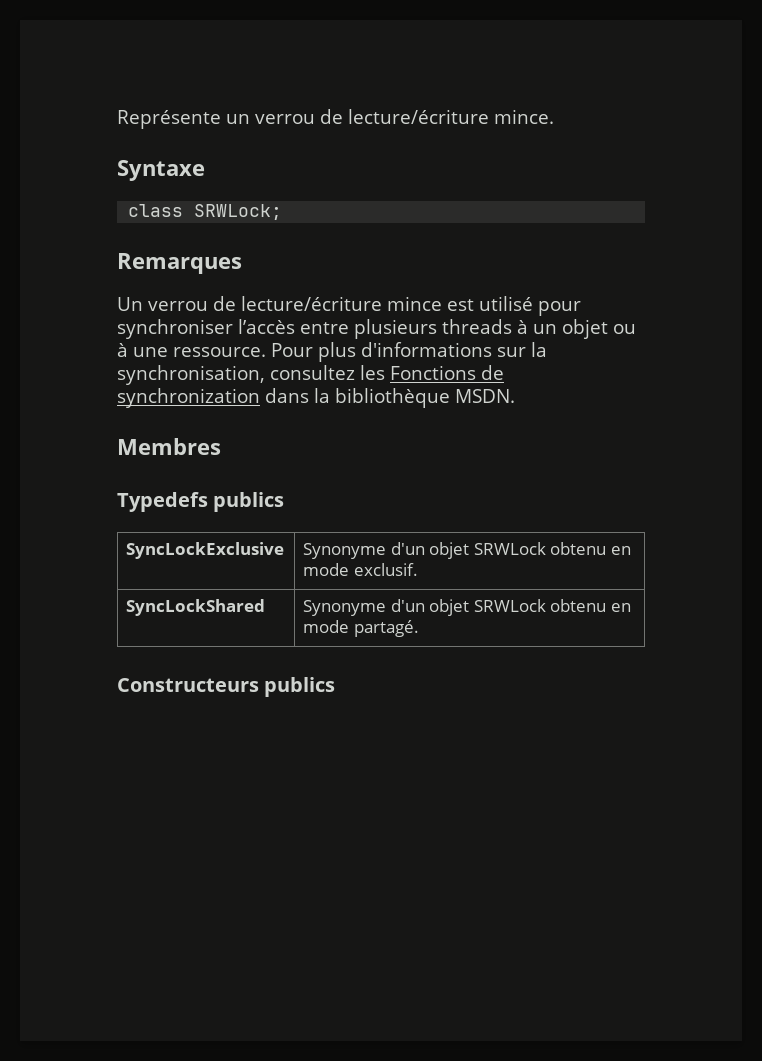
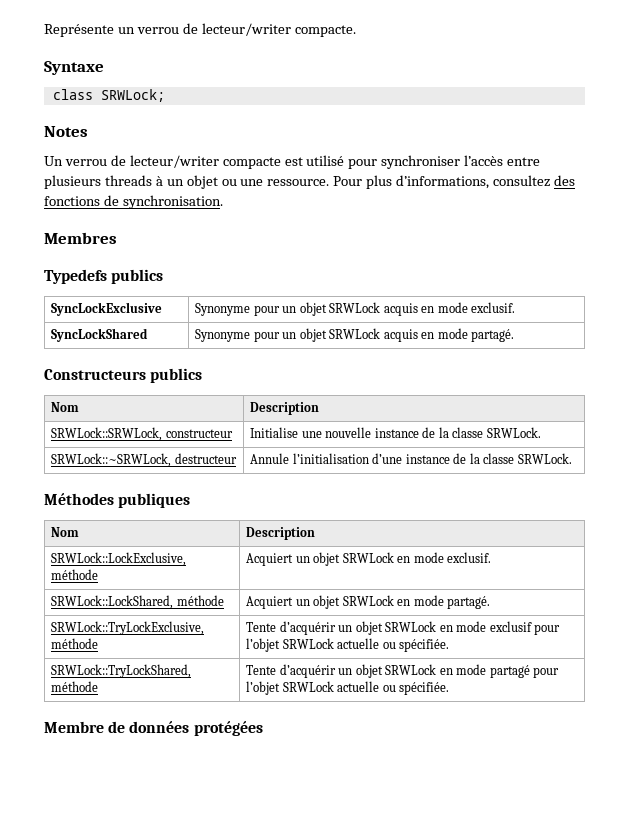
- Représente un verrou de lecture/écriture mince.
+ Représente un verrou de lecteur/writer compacte.
- Remarques
+ Notes
- Un verrou de lecture/écriture mince est utilisé pour synchroniser l’accès entre plusieurs threads à un objet ou à une ressource.
+ Un verrou de lecteur/writer compacte est utilisé pour synchroniser l’accès entre plusieurs threads à un objet ou une ressource.
- Pour plus d'informations sur la synchronisation, consultez les Fonctions de synchronization dans la bibliothèque MSDN.
+ Pour plus d’informations, consultez des fonctions de synchronisation.
- SyncLockExclusive | Synonyme d'un objet SRWLock obtenu en mode exclusif.
+ SyncLockExclusive | Synonyme pour un objet SRWLock acquis en mode exclusif.
- SyncLockShared | Synonyme d'un objet SRWLock obtenu en mode partagé.
+ SyncLockShared | Synonyme pour un objet SRWLock acquis en mode partagé.
  Constructeurs publics
+ Nom | Description
+ SRWLock::SRWLock, constructeur | Initialise une nouvelle instance de la classe SRWLock.
+ SRWLock::~SRWLock, destructeur | Annule l’initialisation d’une instance de la classe SRWLock.
+ Méthodes publiques
+ Nom | Description
+ SRWLock::LockExclusive, méthode | Acquiert un objet SRWLock en mode exclusif.
+ SRWLock::LockShared, méthode | Acquiert un objet SRWLock en mode partagé.
+ SRWLock::TryLockExclusive, méthode | Tente d’acquérir un objet SRWLock en mode exclusif pour l’objet SRWLock actuelle ou spécifiée.
+ SRWLock::TryLockShared, méthode | Tente d’acquérir un objet SRWLock en mode partagé pour l’objet SRWLock actuelle ou spécifiée.
+ Membre de données protégées

